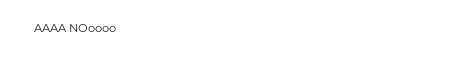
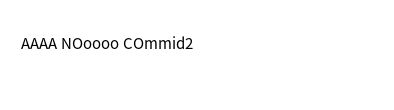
- AAAA NOoooo
+ AAAA NOoooo COmmid2

